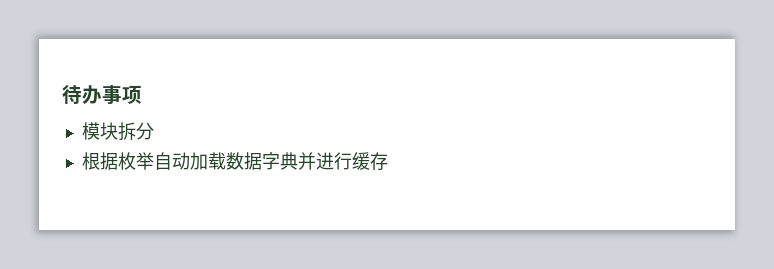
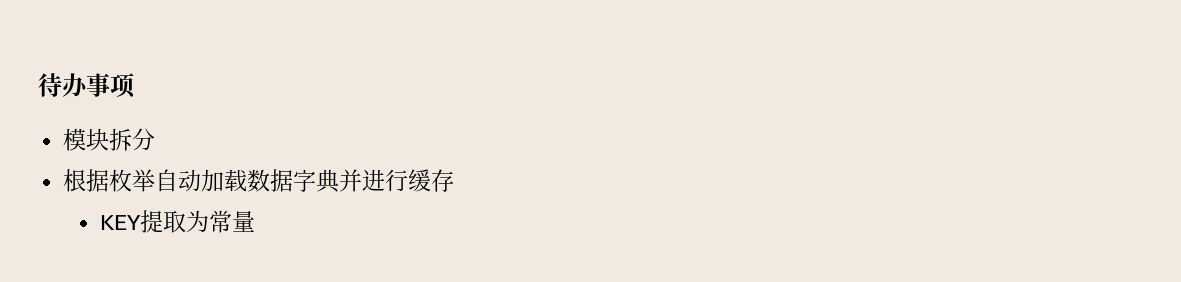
+ KEY提取为常量

